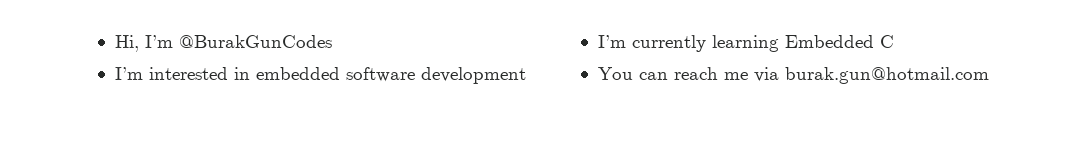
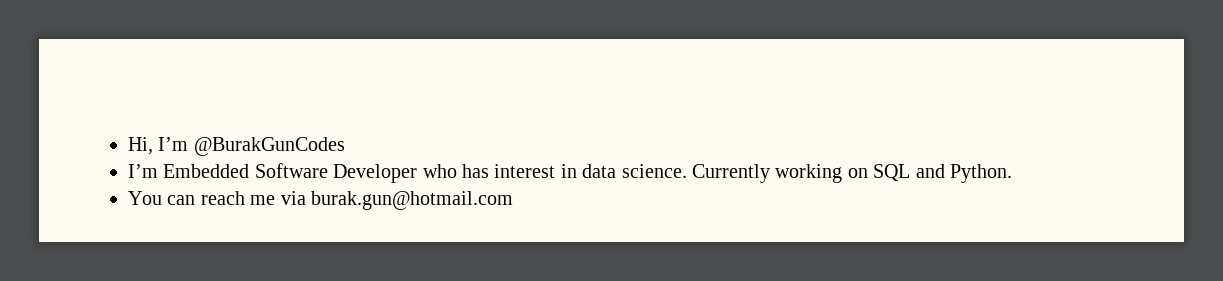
- I’m interested in embedded software development
- I’m currently learning Embedded C
+ I’m Embedded Software Developer who has interest in data science. Currently working on SQL and Python.

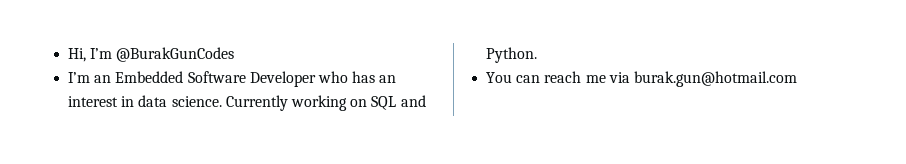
- I’m Embedded Software Developer who has interest in data science.
+ I’m an Embedded Software Developer who has an interest in data science.

